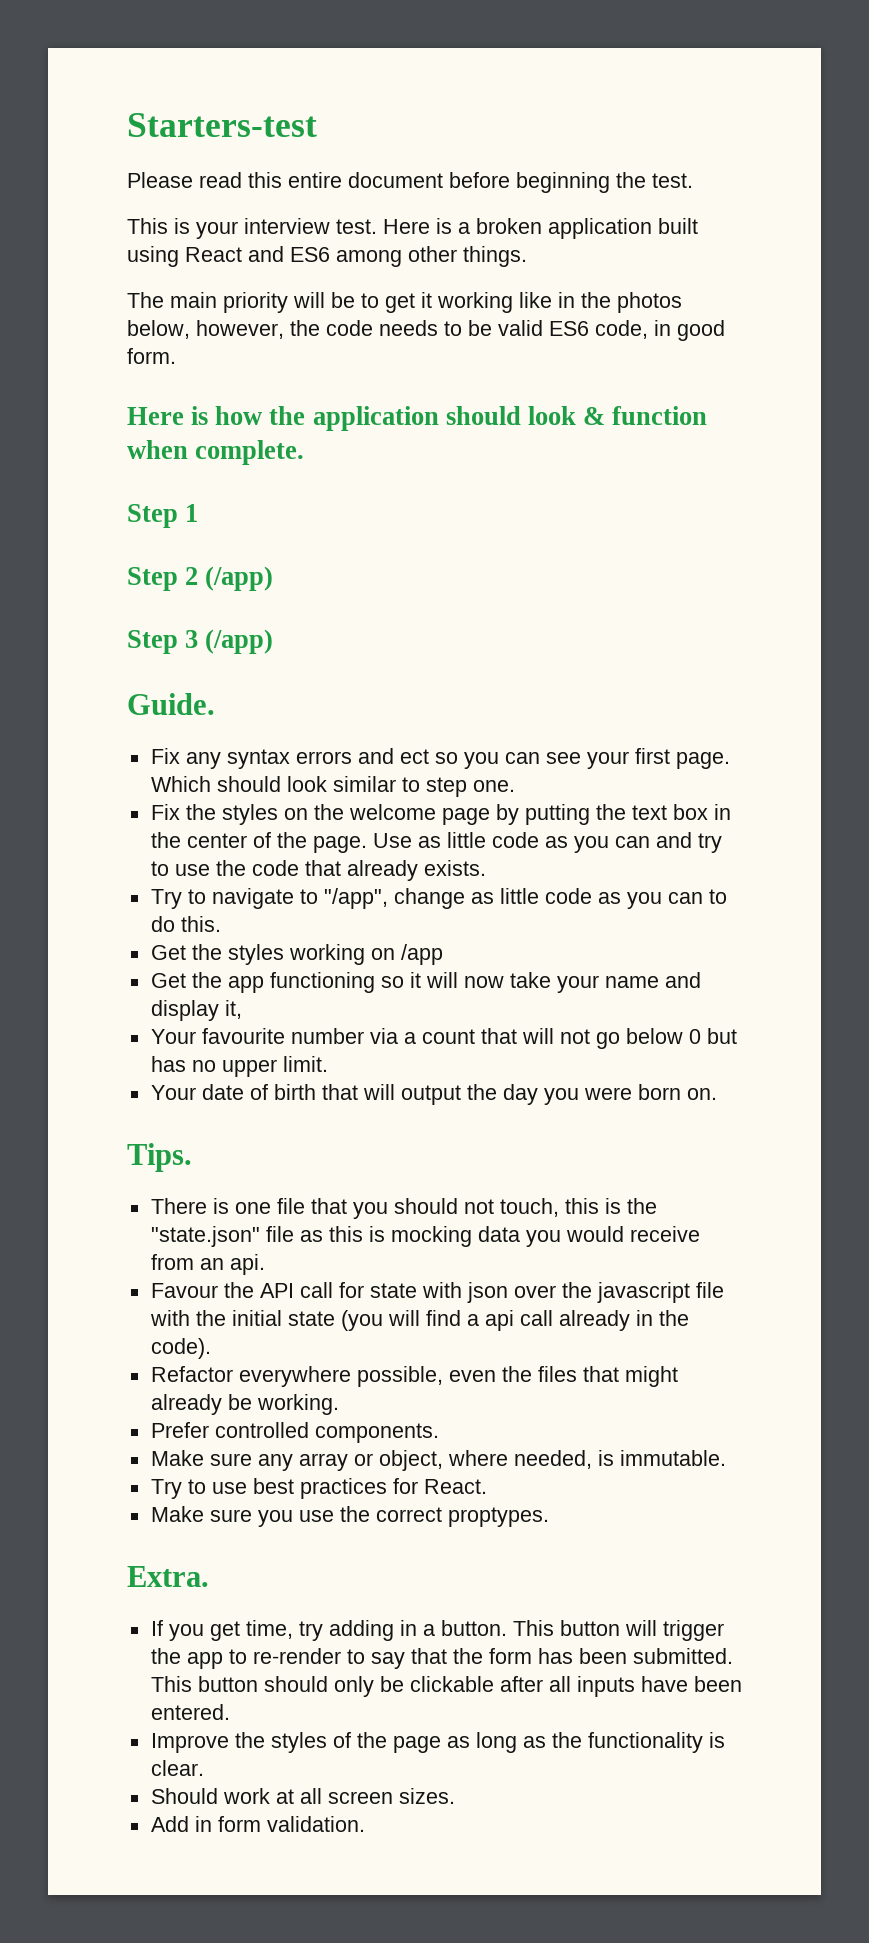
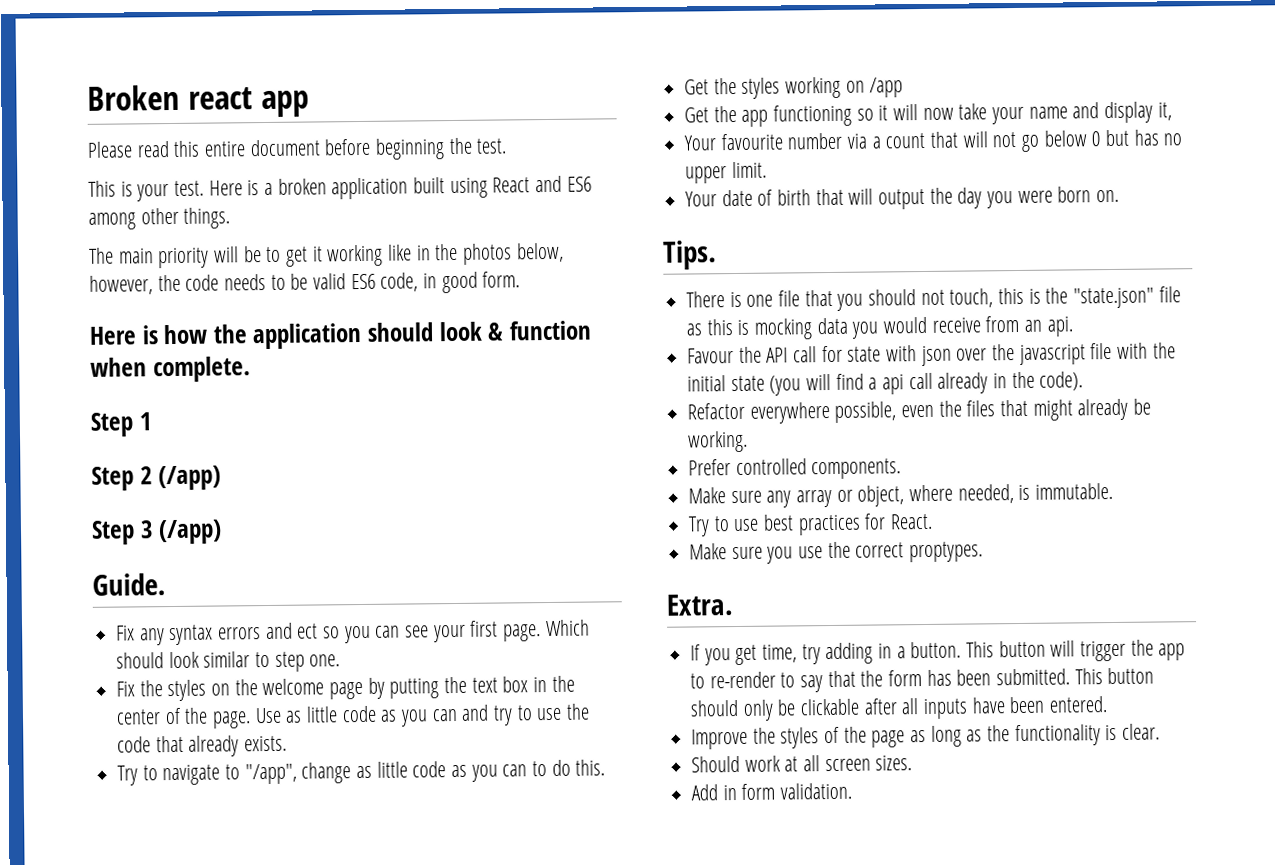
- Starters-test
+ Broken react app
- This is your interview test.
+ This is your test.

